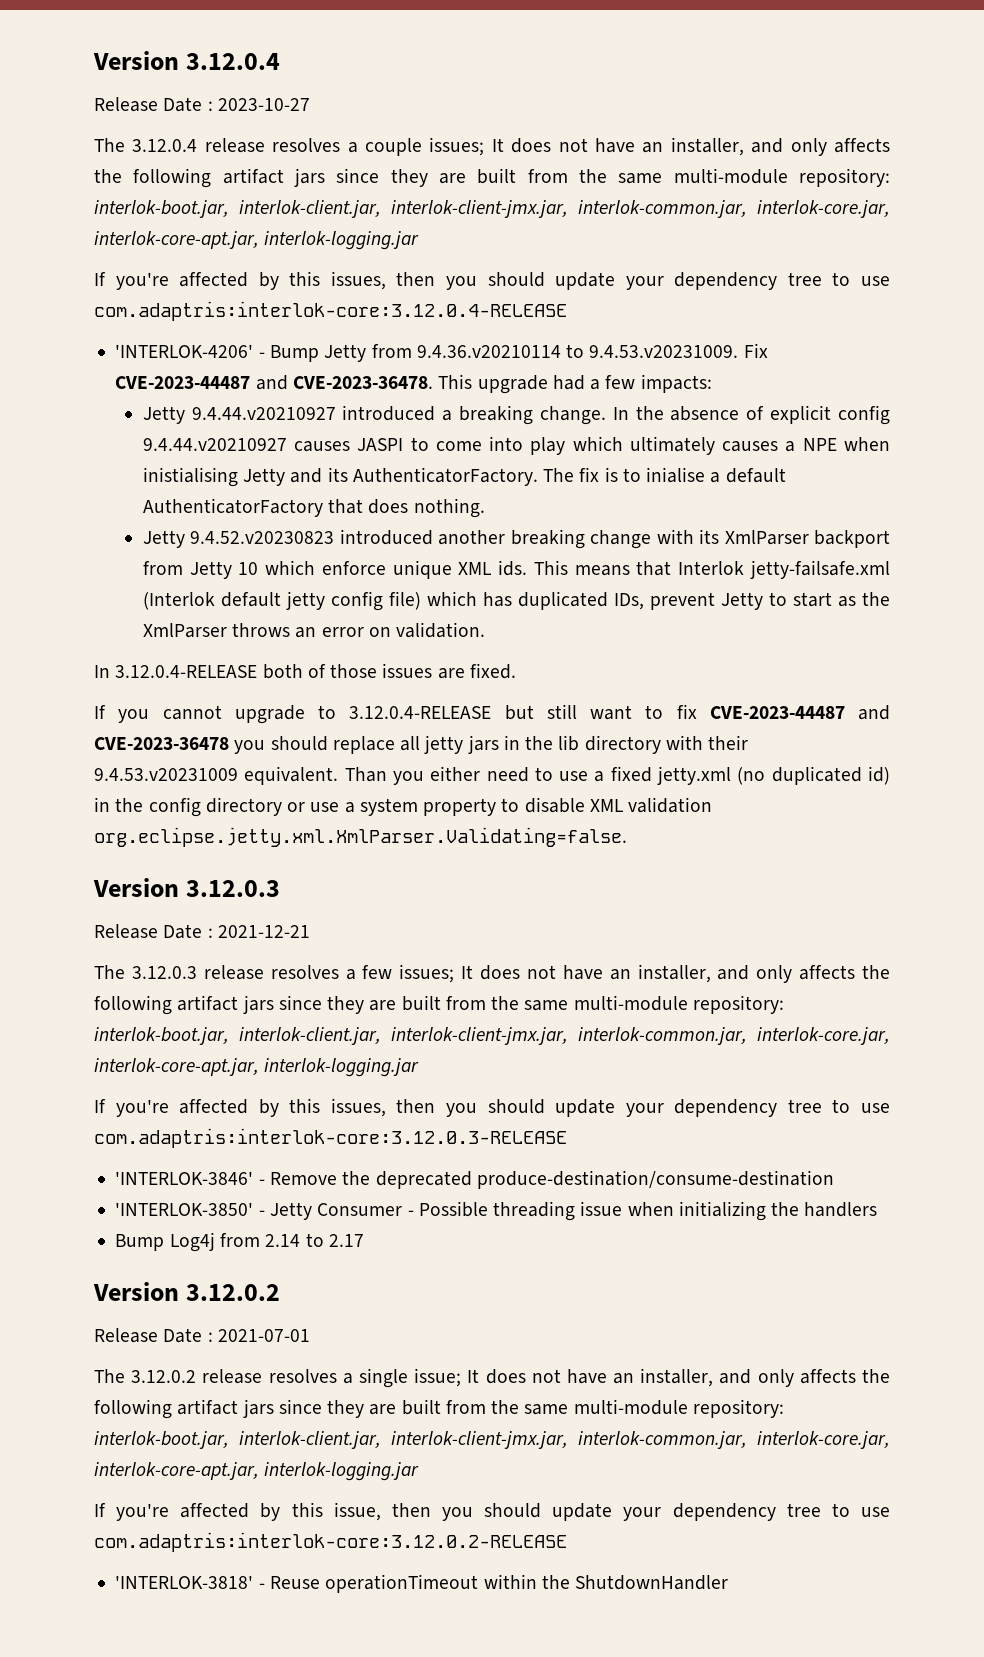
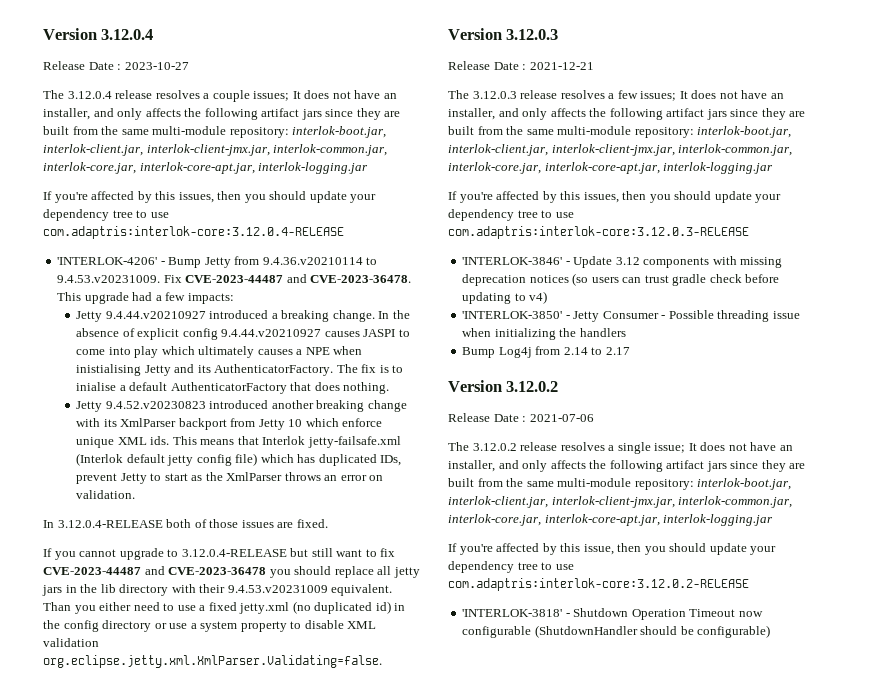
- 'INTERLOK-3846' - Remove the deprecated produce-destination/consume-destination
+ 'INTERLOK-3846' - Update 3.12 components with missing deprecation notices (so users can trust gradle check before updating to v4)
- Release Date : 2021-07-01
+ Release Date : 2021-07-06
- 'INTERLOK-3818' - Reuse operationTimeout within the ShutdownHandler
+ 'INTERLOK-3818' - Shutdown Operation Timeout now configurable (ShutdownHandler should be configurable)

